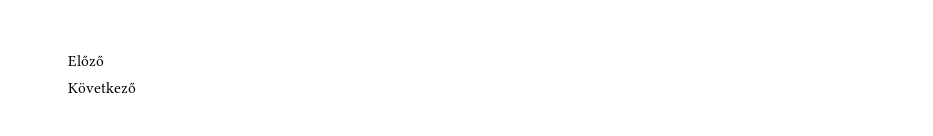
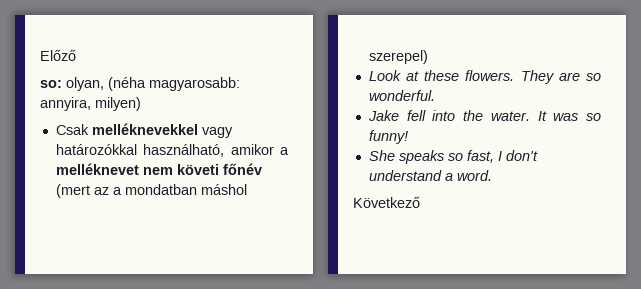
+ so: olyan, (néha magyarosabb: annyira, milyen)
+ Csak melléknevekkel vagy határozókkal használható, amikor a melléknevet nem követi főnév (mert az a mondatban máshol szerepel)
+ Look at these flowers. They are so wonderful.
+ Jake fell into the water. It was so funny!
+ She speaks so fast, I don't understand a word.

